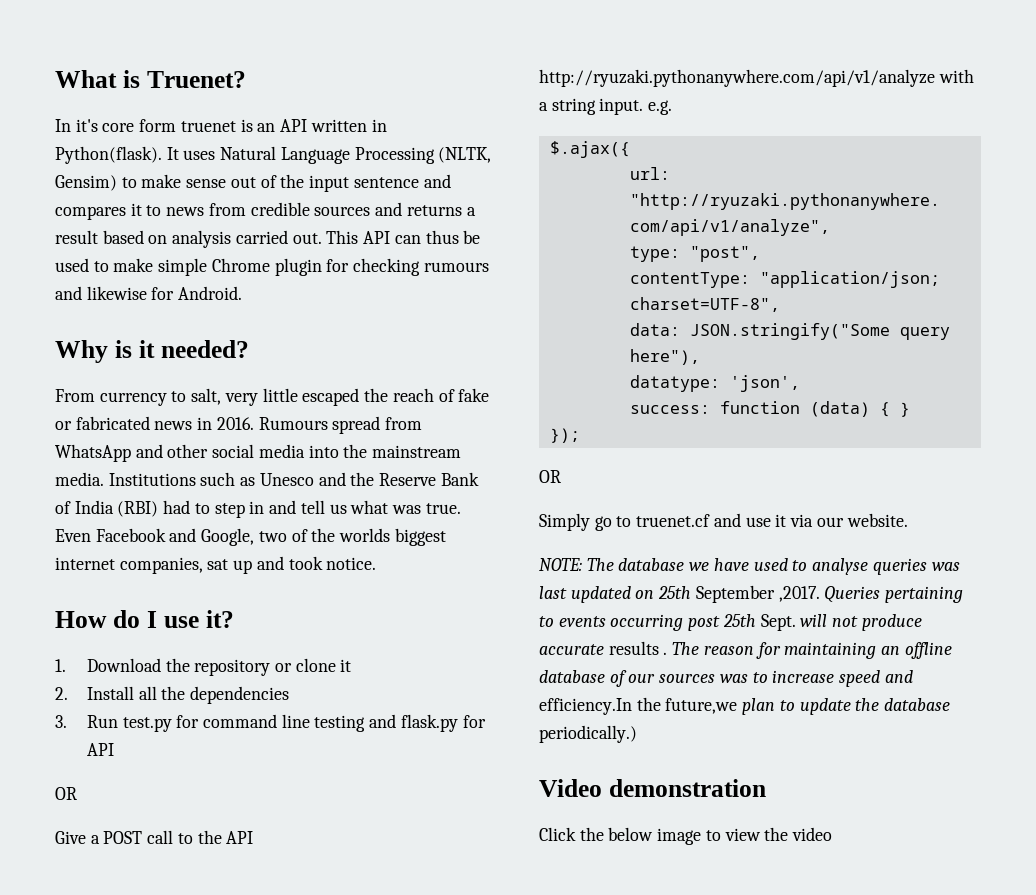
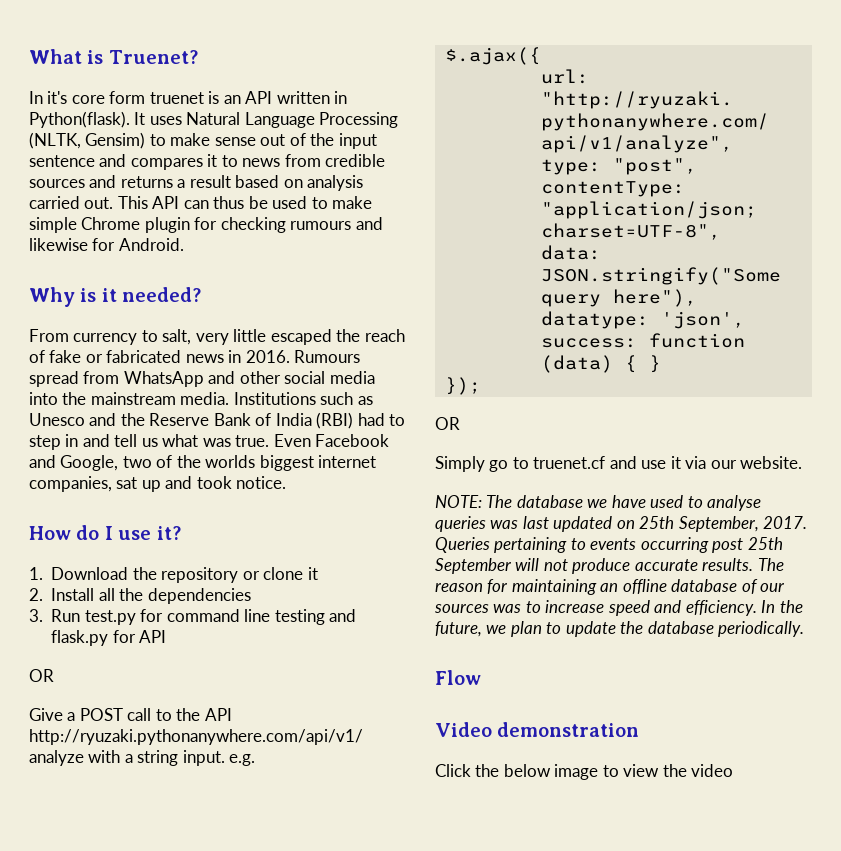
- NOTE: The database we have used to analyse queries was last updated on 25th September ,2017.
+ NOTE: The database we have used to analyse queries was last updated on 25th September, 2017.
- Queries pertaining to events occurring post 25th Sept. will not produce accurate results .
+ Queries pertaining to events occurring post 25th September will not produce accurate results.
- The reason for maintaining an offline database of our sources was to increase speed and efficiency.In the future,we plan to update the database periodically.)
+ The reason for maintaining an offline database of our sources was to increase speed and efficiency. In the future, we plan to update the database periodically.
+ Flow

